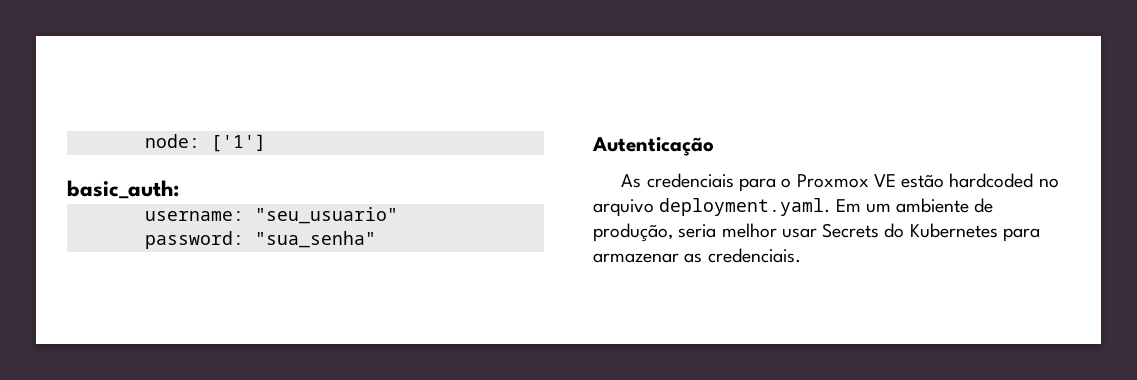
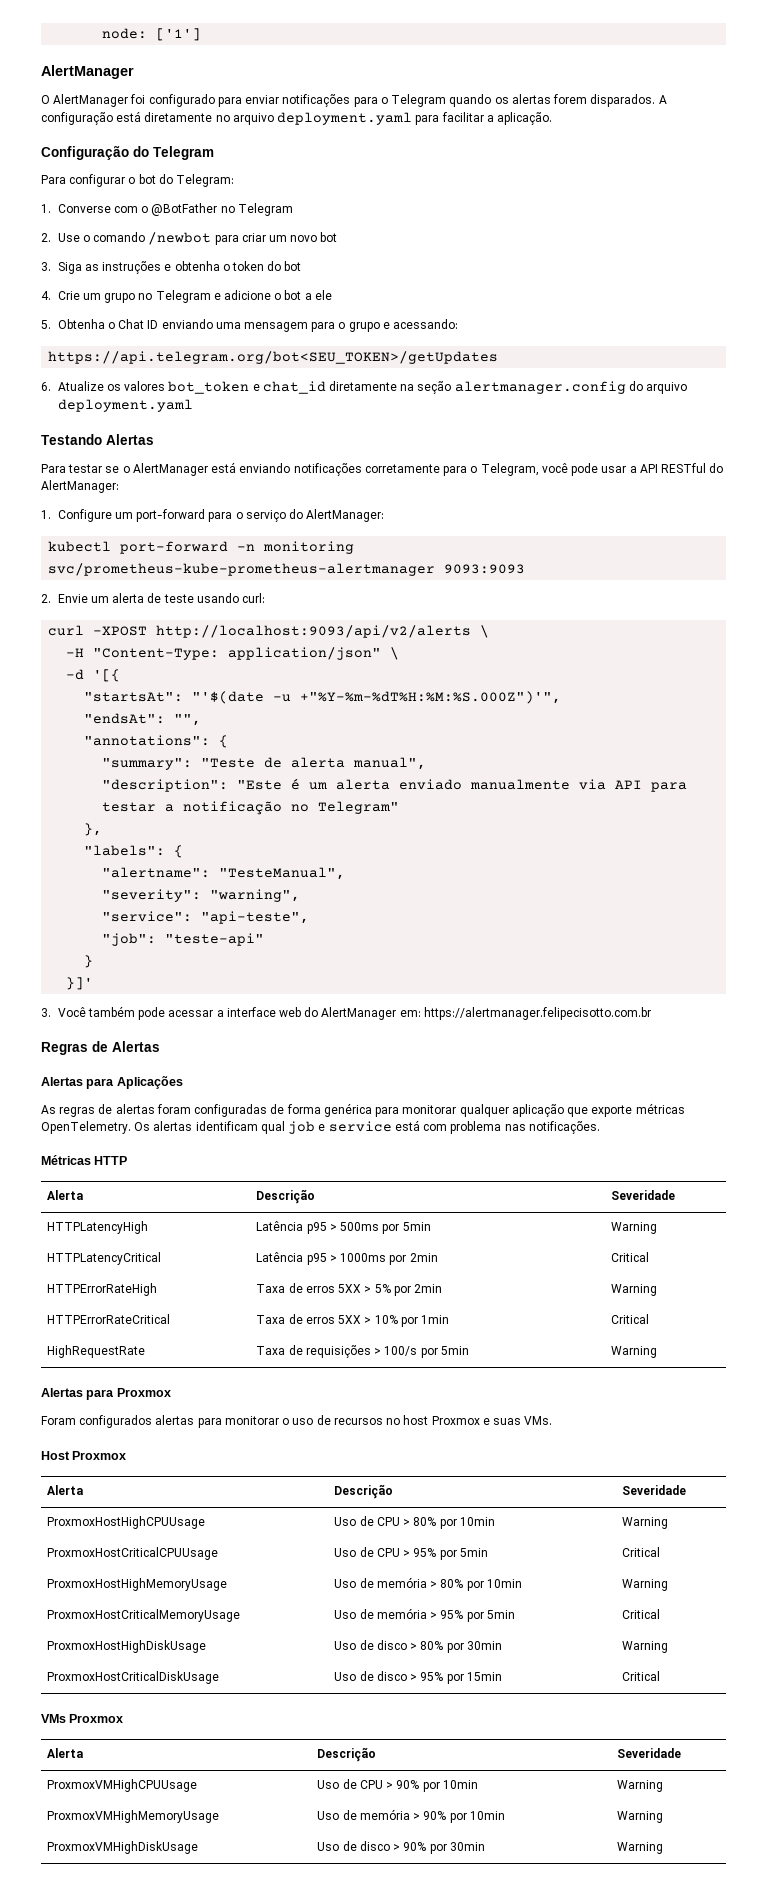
  node: ['1']
- basic_auth:
- username: "seu_usuario"
- password: "sua_senha"
- Autenticação
- As credenciais para o Proxmox VE estão hardcoded no arquivo deployment.yaml. Em um ambiente de produção, seria melhor usar Secrets do Kubernetes para armazenar as credenciais.
+ AlertManager
+ O AlertManager foi configurado para enviar notificações para o Telegram quando os alertas forem disparados. A configuração está diretamente no arquivo deployment.yaml para facilitar a aplicação.
+ Configuração do Telegram
+ Para configurar o bot do Telegram:
+ 1. Converse com o @BotFather no Telegram
+ 2. Use o comando /newbot para criar um novo bot
+ 3. Siga as instruções e obtenha o token do bot
+ 4. Crie um grupo no Telegram e adicione o bot a ele
+ 5. Obtenha o Chat ID enviando uma mensagem para o grupo e acessando:
+ https://api.telegram.org/bot<SEU_TOKEN>/getUpdates
+ 6. Atualize os valores bot_token e chat_id diretamente na seção alertmanager.config do arquivo deployment.yaml
+ Testando Alertas
+ Para testar se o AlertManager está enviando notificações corretamente para o Telegram, você pode usar a API RESTful do AlertManager:
+ 1. Configure um port-forward para o serviço do AlertManager:
+ kubectl port-forward -n monitoring svc/prometheus-kube-prometheus-alertmanager 9093:9093
+ 2. Envie um alerta de teste usando curl:
+ curl -XPOST http://localhost:9093/api/v2/alerts \
+ -H "Content-Type: application/json" \
+ -d '[{
+ "startsAt": "'$(date -u +"%Y-%m-%dT%H:%M:%S.000Z")'",
+ "endsAt": "",
+ "annotations": {
+ "summary": "Teste de alerta manual",
+ "description": "Este é um alerta enviado manualmente via API para testar a notificação no Telegram"
+ },
+ "labels": {
+ "alertname": "TesteManual",
+ "severity": "warning",
+ "service": "api-teste",
+ "job": "teste-api"
+ }
+ }]'
+ 3. Você também pode acessar a interface web do AlertManager em: https://alertmanager.felipecisotto.com.br
+ Regras de Alertas
+ Alertas para Aplicações
+ As regras de alertas foram configuradas de forma genérica para monitorar qualquer aplicação que exporte métricas OpenTelemetry. Os alertas identificam qual job e service está com problema nas notificações.
+ Métricas HTTP
+ Alerta | Descrição | Severidade
+ HTTPLatencyHigh | Latência p95 > 500ms por 5min | Warning
+ HTTPLatencyCritical | Latência p95 > 1000ms por 2min | Critical
+ HTTPErrorRateHigh | Taxa de erros 5XX > 5% por 2min | Warning
+ HTTPErrorRateCritical | Taxa de erros 5XX > 10% por 1min | Critical
+ HighRequestRate | Taxa de requisições > 100/s por 5min | Warning
+ Alertas para Proxmox
+ Foram configurados alertas para monitorar o uso de recursos no host Proxmox e suas VMs.
+ Host Proxmox
+ Alerta | Descrição | Severidade
+ ProxmoxHostHighCPUUsage | Uso de CPU > 80% por 10min | Warning
+ ProxmoxHostCriticalCPUUsage | Uso de CPU > 95% por 5min | Critical
+ ProxmoxHostHighMemoryUsage | Uso de memória > 80% por 10min | Warning
+ ProxmoxHostCriticalMemoryUsage | Uso de memória > 95% por 5min | Critical
+ ProxmoxHostHighDiskUsage | Uso de disco > 80% por 30min | Warning
+ ProxmoxHostCriticalDiskUsage | Uso de disco > 95% por 15min | Critical
+ VMs Proxmox
+ Alerta | Descrição | Severidade
+ ProxmoxVMHighCPUUsage | Uso de CPU > 90% por 10min | Warning
+ ProxmoxVMHighMemoryUsage | Uso de memória > 90% por 10min | Warning
+ ProxmoxVMHighDiskUsage | Uso de disco > 90% por 30min | Warning

